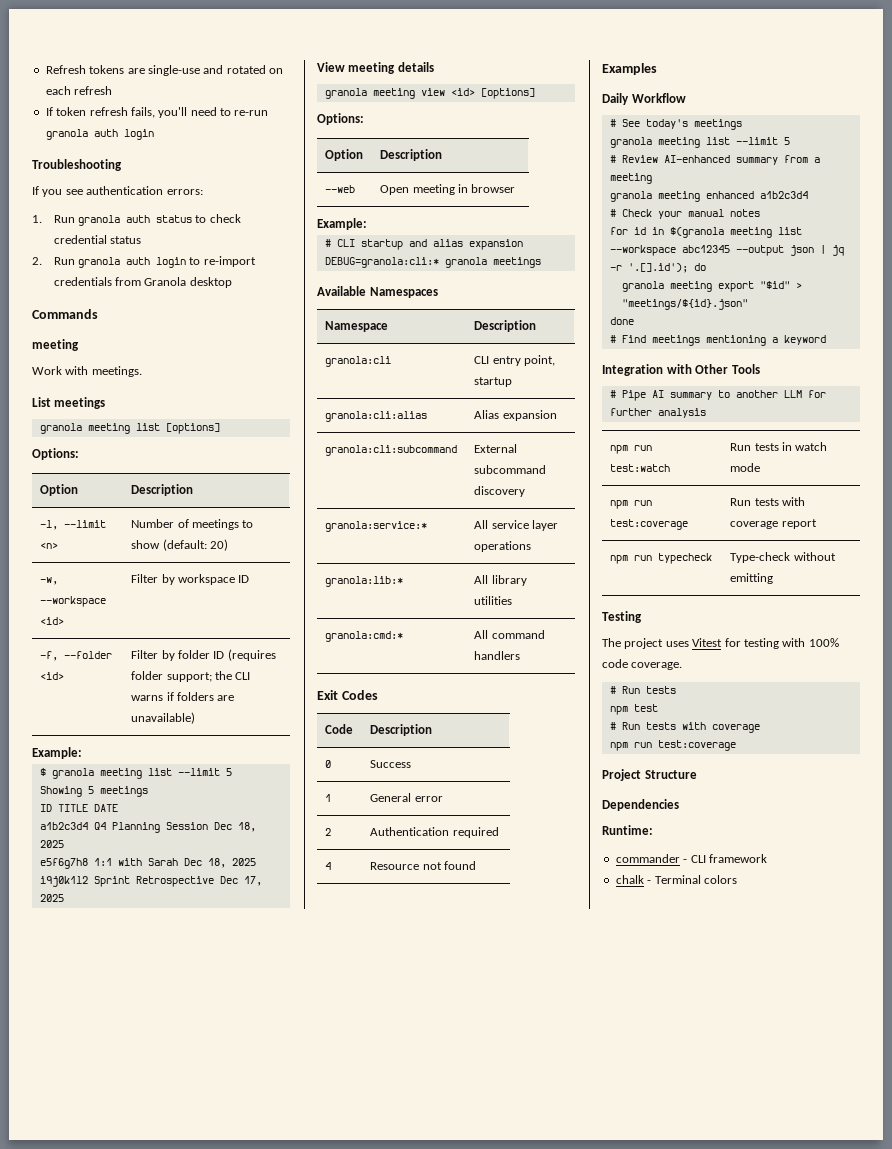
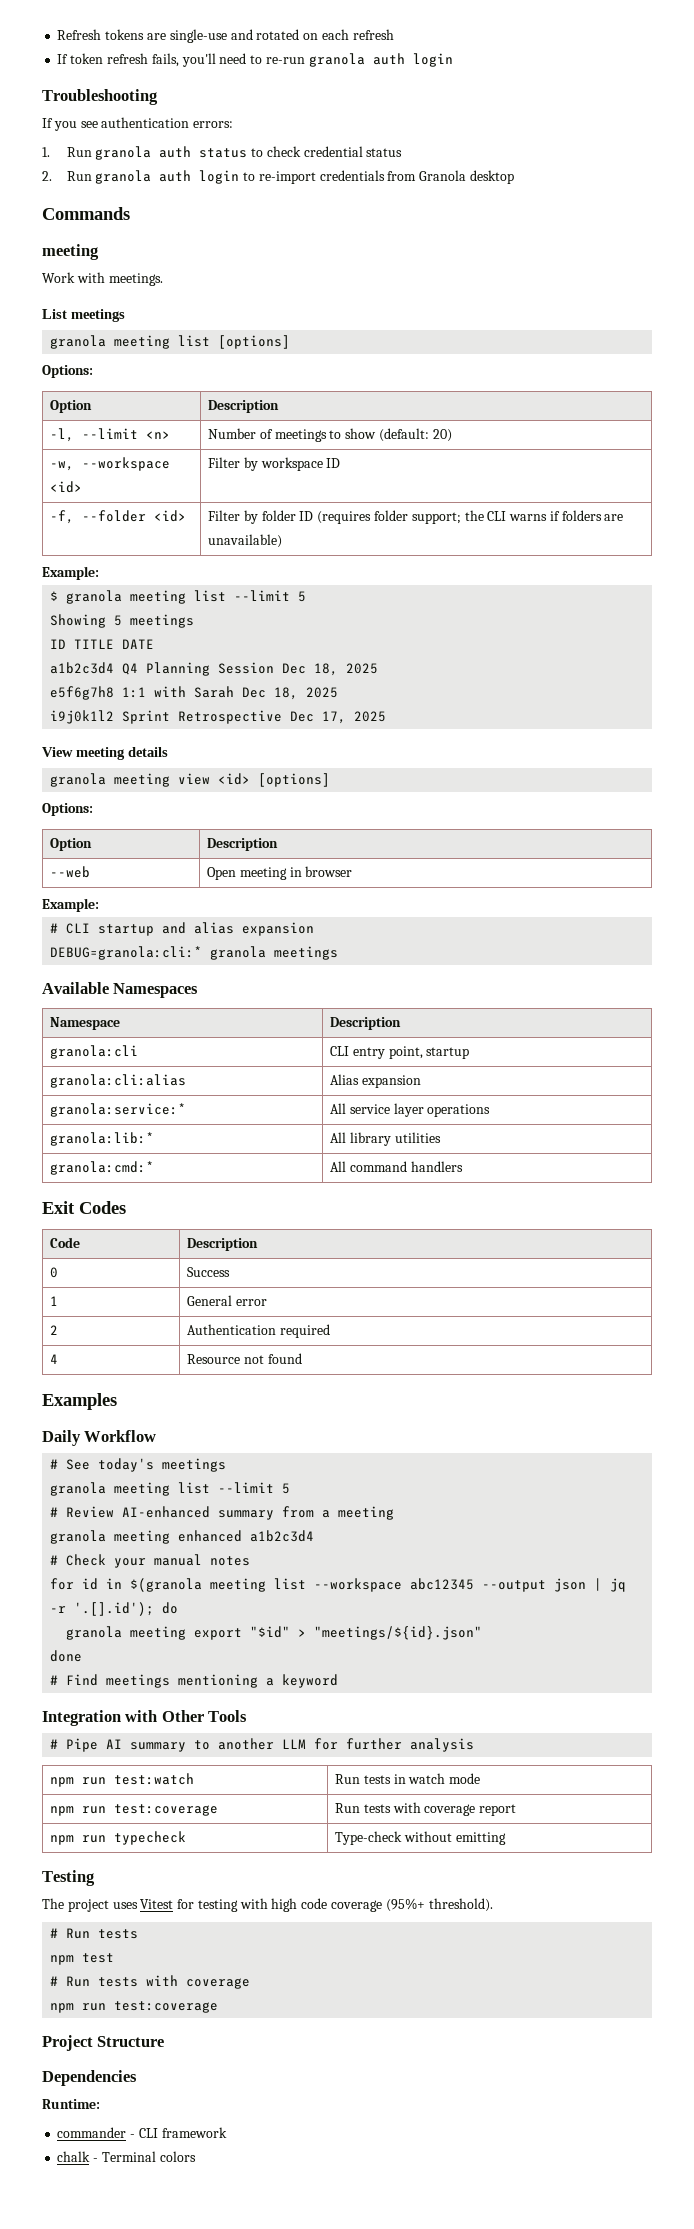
- granola:cli:subcommand | External subcommand discovery
- The project uses Vitest for testing with 100% code coverage.
+ The project uses Vitest for testing with high code coverage (95%+ threshold).

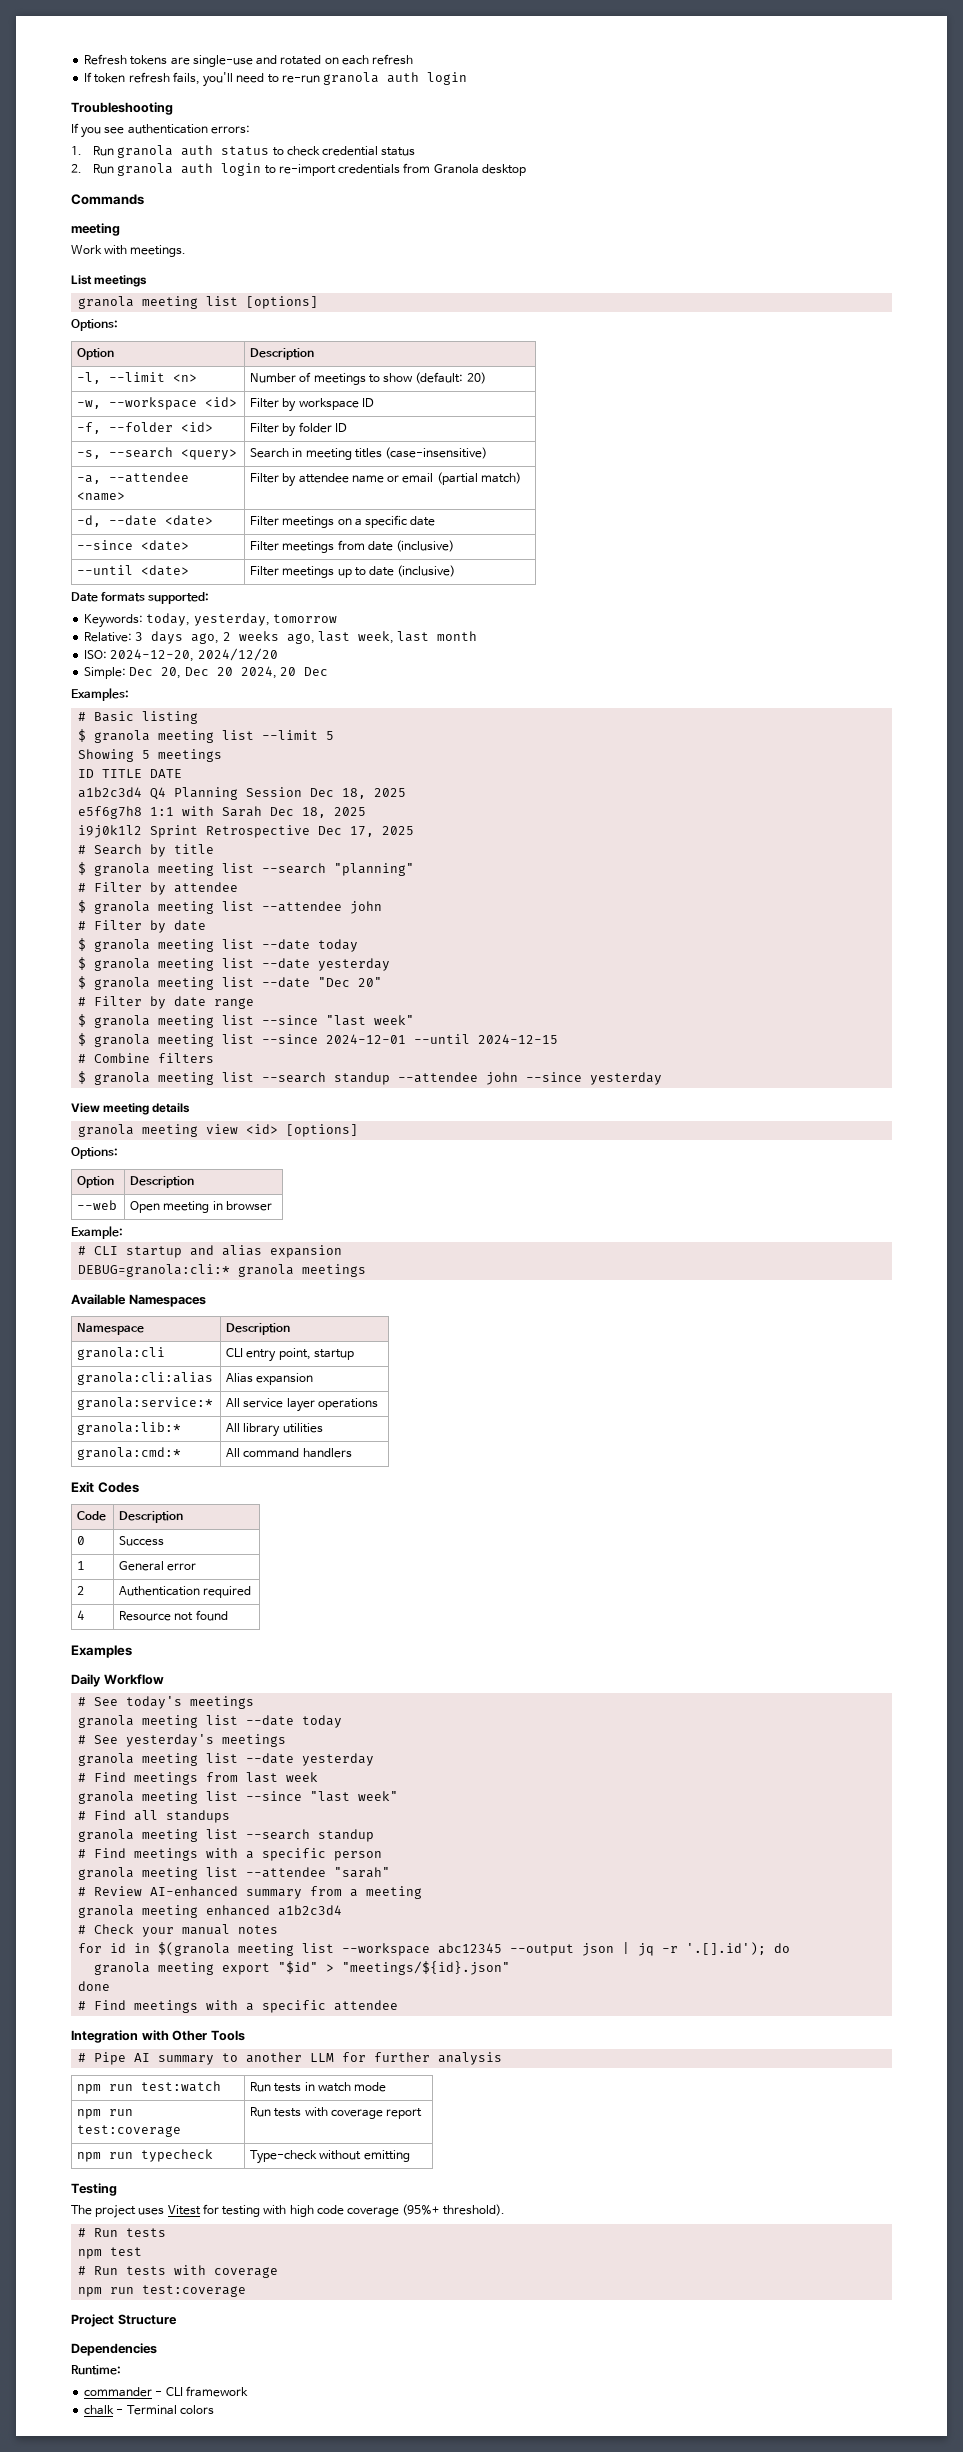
- -f, --folder <id> | Filter by folder ID (requires folder support; the CLI warns if folders are unavailable)
- Example:
+ -f, --folder <id> | Filter by folder ID
+ -s, --search <query> | Search in meeting titles (case-insensitive)
+ -a, --attendee <name> | Filter by attendee name or email (partial match)
+ -d, --date <date> | Filter meetings on a specific date
+ --since <date> | Filter meetings from date (inclusive)
+ --until <date> | Filter meetings up to date (inclusive)
+ Date formats supported:
+ Keywords: today, yesterday, tomorrow
+ Relative: 3 days ago, 2 weeks ago, last week, last month
+ ISO: 2024-12-20, 2024/12/20
+ Simple: Dec 20, Dec 20 2024, 20 Dec
+ Examples:
+ # Basic listing
+ # Search by title
+ $ granola meeting list --search "planning"
+ # Filter by attendee
+ $ granola meeting list --attendee john
+ # Filter by date
+ $ granola meeting list --date today
+ $ granola meeting list --date yesterday
+ $ granola meeting list --date "Dec 20"
+ # Filter by date range
+ $ granola meeting list --since "last week"
+ $ granola meeting list --since 2024-12-01 --until 2024-12-15
+ # Combine filters
+ $ granola meeting list --search standup --attendee john --since yesterday
  # See today's meetings
- granola meeting list --limit 5
+ granola meeting list --date today
+ # See yesterday's meetings
+ granola meeting list --date yesterday
+ # Find meetings from last week
+ granola meeting list --since "last week"
+ # Find all standups
+ granola meeting list --search standup
+ # Find meetings with a specific person
+ granola meeting list --attendee "sarah"
- # Find meetings mentioning a keyword
+ # Find meetings with a specific attendee

